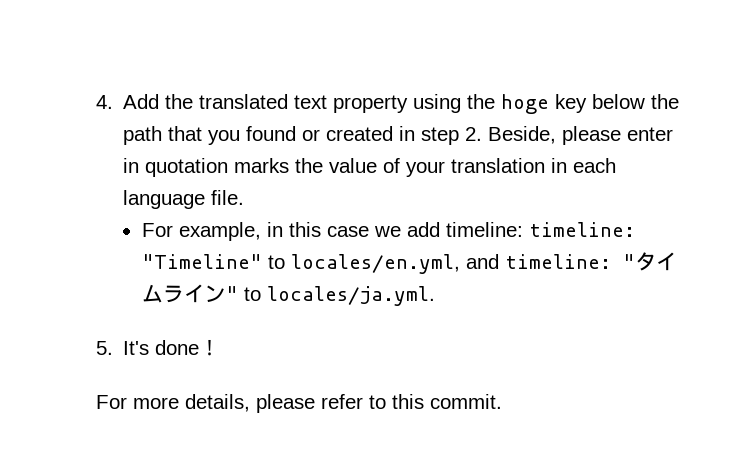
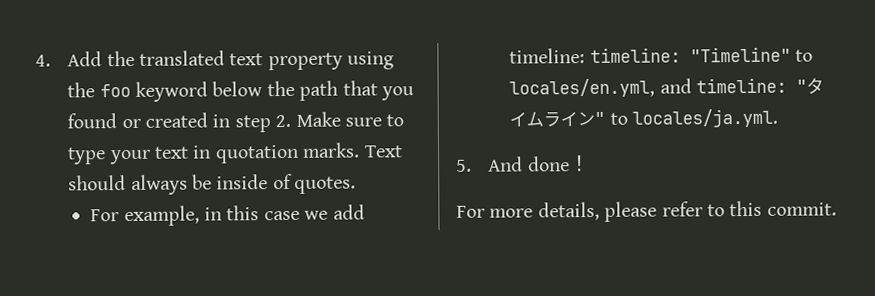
- 4. Add the translated text property using the hoge key below the path that you found or created in step 2. Beside, please enter in quotation marks the value of your translation in each language file.
+ 4. Add the translated text property using the foo keyword below the path that you found or created in step 2. Make sure to type your text in quotation marks. Text should always be inside of quotes.
- 5. It's done！
+ 5. And done！

